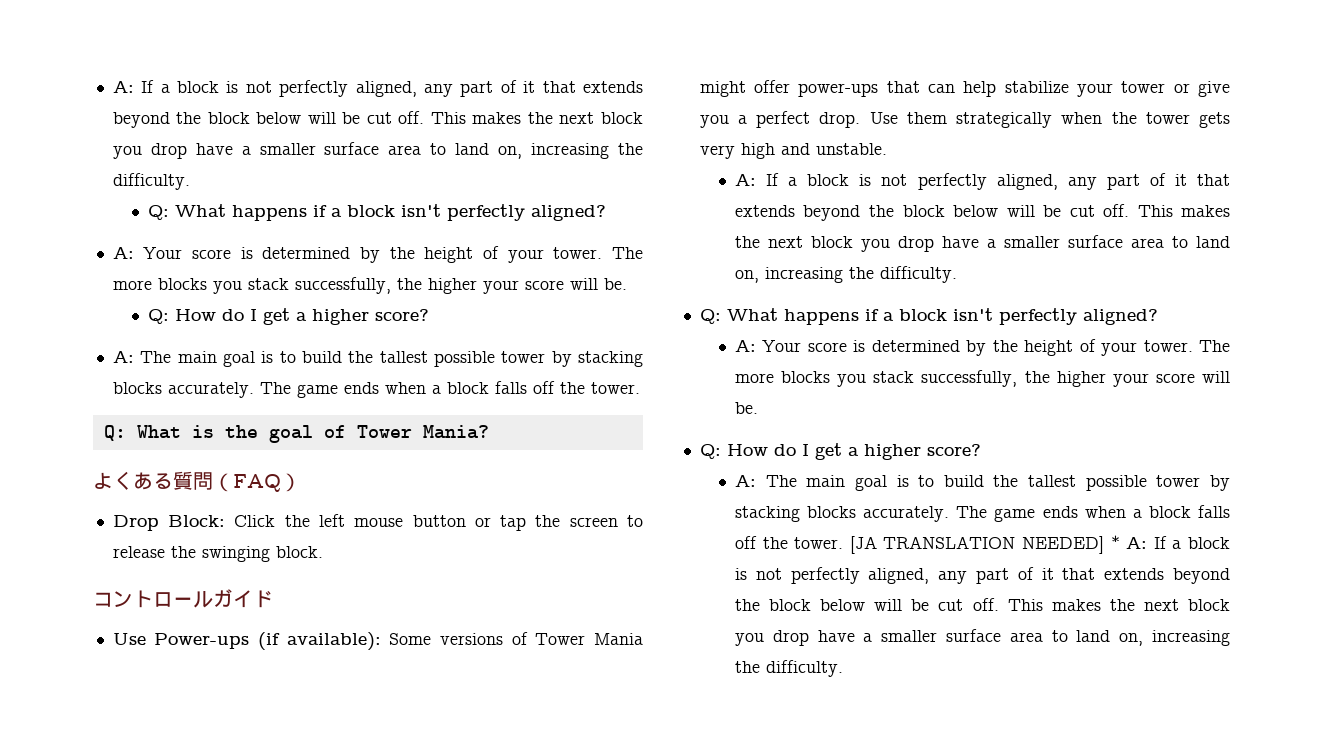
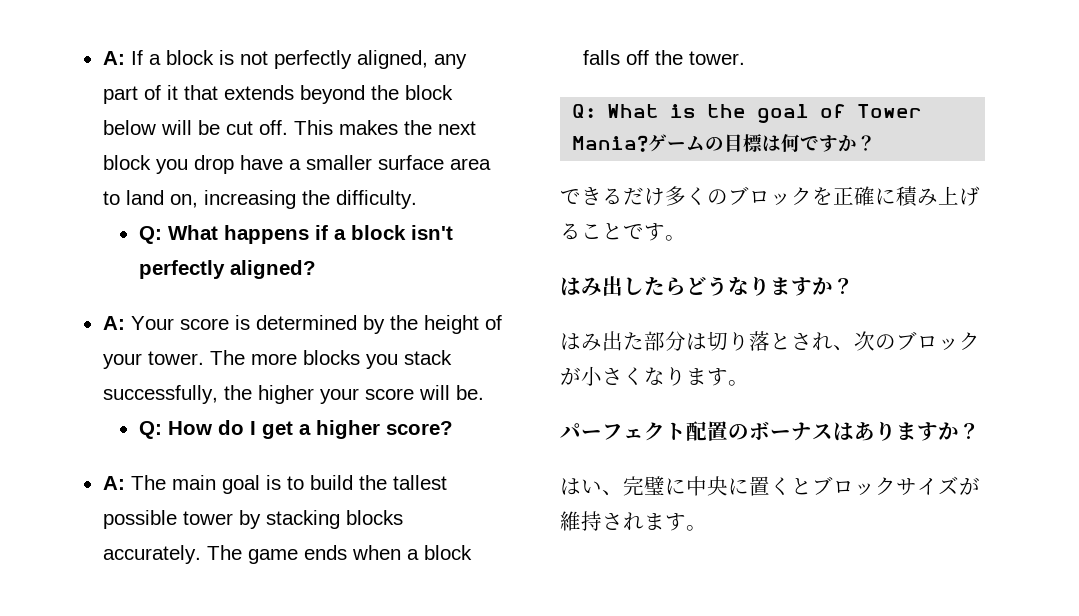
- Q: What is the goal of Tower Mania?
- よくある質問（FAQ）
- Drop Block: Click the left mouse button or tap the screen to release the swinging block.
- コントロールガイド
- Use Power-ups (if available): Some versions of Tower Mania might offer power-ups that can help stabilize your tower or give you a perfect drop. Use them strategically when the tower gets very high and unstable.
- A: If a block is not perfectly aligned, any part of it that extends beyond the block below will be cut off. This makes the next block you drop have a smaller surface area to land on, increasing the difficulty.
- Q: What happens if a block isn't perfectly aligned?
- A: Your score is determined by the height of your tower. The more blocks you stack successfully, the higher your score will be.
- Q: How do I get a higher score?
- A: The main goal is to build the tallest possible tower by stacking blocks accurately. The game ends when a block falls off the tower. [JA TRANSLATION NEEDED] * A: If a block is not perfectly aligned, any part of it that extends beyond the block below will be cut off. This makes the next block you drop have a smaller surface area to land on, increasing the difficulty.
+ Q: What is the goal of Tower Mania?ゲームの目標は何ですか？
+ できるだけ多くのブロックを正確に積み上げることです。
+ はみ出したらどうなりますか？
+ はみ出た部分は切り落とされ、次のブロックが小さくなります。
+ パーフェクト配置のボーナスはありますか？
+ はい、完璧に中央に置くとブロックサイズが維持されます。

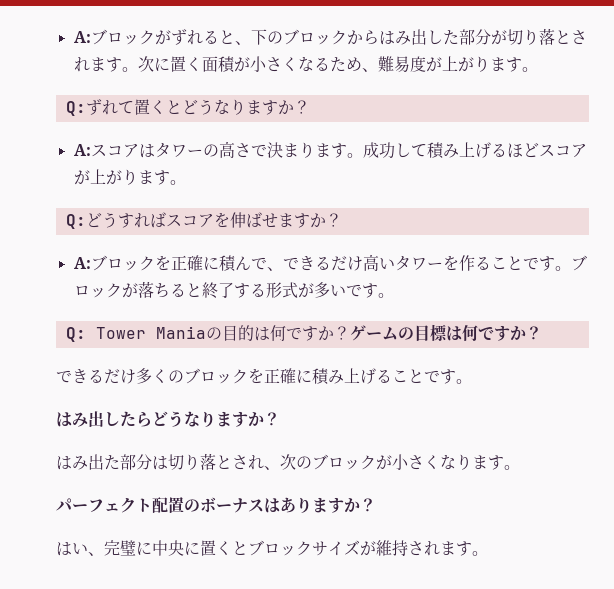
- A: If a block is not perfectly aligned, any part of it that extends beyond the block below will be cut off. This makes the next block you drop have a smaller surface area to land on, increasing the difficulty.
- Q: What happens if a block isn't perfectly aligned?
- A: Your score is determined by the height of your tower. The more blocks you stack successfully, the higher your score will be.
- Q: How do I get a higher score?
- A: The main goal is to build the tallest possible tower by stacking blocks accurately. The game ends when a block falls off the tower.
- Q: What is the goal of Tower Mania?
+ A:ブロックがずれると、下のブロックからはみ出した部分が切り落とされます。次に置く面積が小さくなるため、難易度が上がります。
+ Q:ずれて置くとどうなりますか？
+ A:スコアはタワーの高さで決まります。成功して積み上げるほどスコアが上がります。
+ Q:どうすればスコアを伸ばせますか？
+ A:ブロックを正確に積んで、できるだけ高いタワーを作ることです。ブロックが落ちると終了する形式が多いです。
+ Q: Tower Maniaの目的は何ですか？

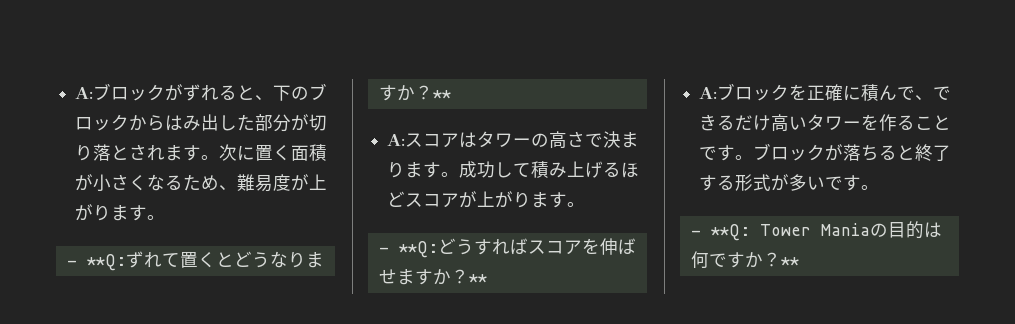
- Q:ずれて置くとどうなりますか？
+ - **Q:ずれて置くとどうなりますか？**
- Q:どうすればスコアを伸ばせますか？
+ - **Q:どうすればスコアを伸ばせますか？**
- Q: Tower Maniaの目的は何ですか？ゲームの目標は何ですか？
- できるだけ多くのブロックを正確に積み上げることです。
- はみ出したらどうなりますか？
- はみ出た部分は切り落とされ、次のブロックが小さくなります。
- パーフェクト配置のボーナスはありますか？
- はい、完璧に中央に置くとブロックサイズが維持されます。
+ - **Q: Tower Maniaの目的は何ですか？**

